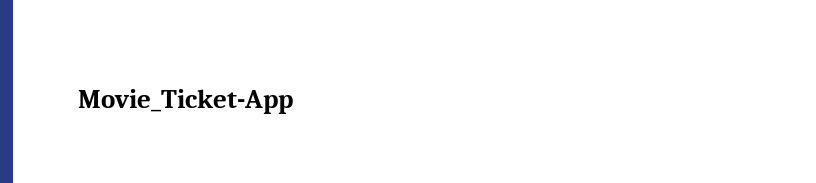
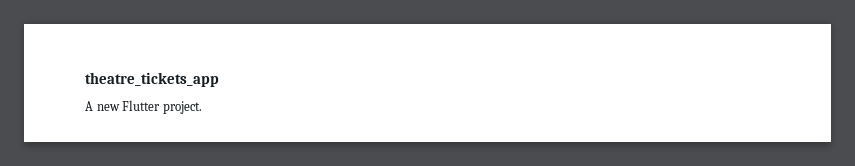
- Movie_Ticket-App
+ theatre_tickets_app
+ A new Flutter project.

